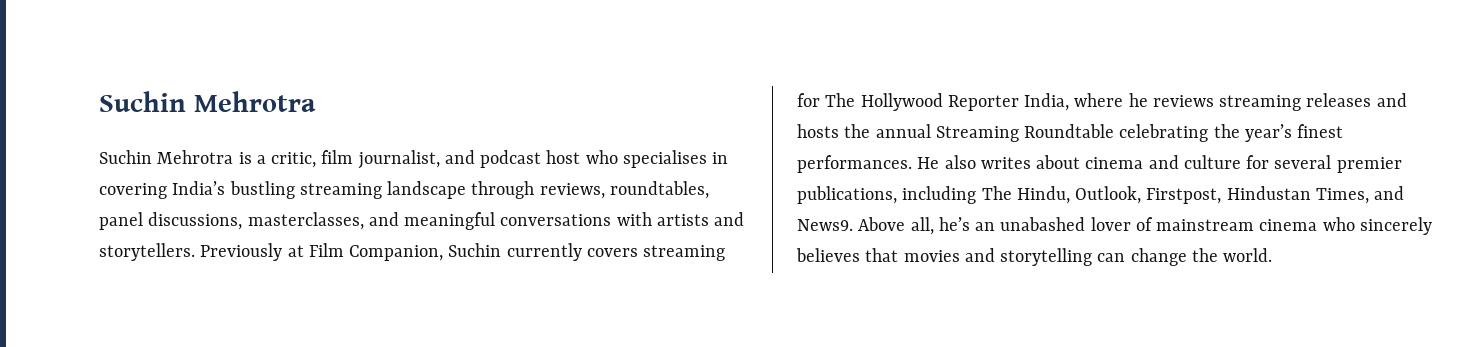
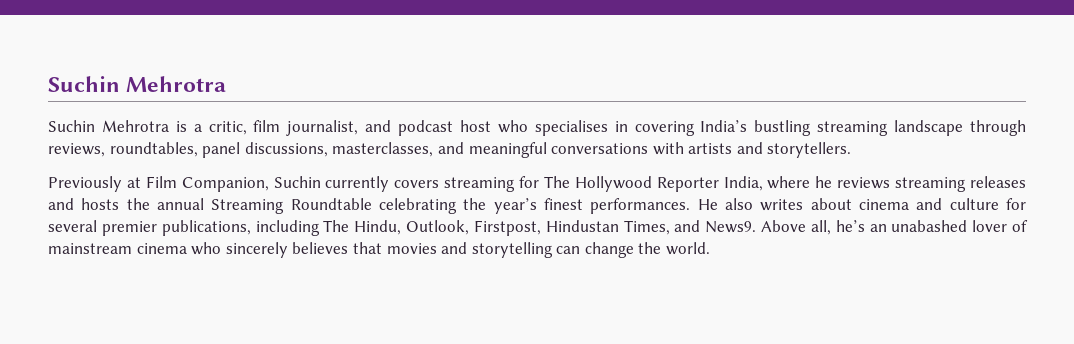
- Suchin Mehrotra is a critic, film journalist, and podcast host who specialises in covering India’s bustling streaming landscape through reviews, roundtables, panel discussions, masterclasses, and meaningful conversations with artists and storytellers. Previously at Film Companion, Suchin currently covers streaming for The Hollywood Reporter India, where he reviews streaming releases and hosts the annual Streaming Roundtable celebrating the year’s finest performances.
+ Suchin Mehrotra is a critic, film journalist, and podcast host who specialises in covering India’s bustling streaming landscape through reviews, roundtables, panel discussions, masterclasses, and meaningful conversations with artists and storytellers.
+ Previously at Film Companion, Suchin currently covers streaming for The Hollywood Reporter India, where he reviews streaming releases and hosts the annual Streaming Roundtable celebrating the year’s finest performances.

